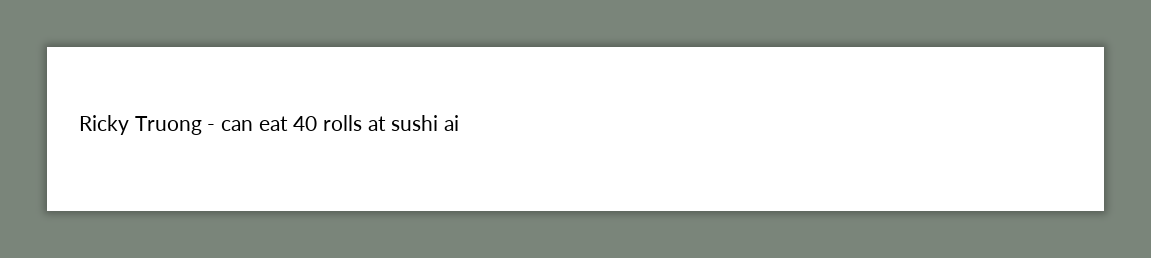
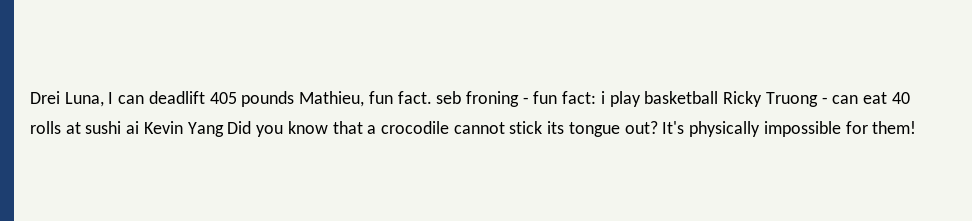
- Ricky Truong - can eat 40 rolls at sushi ai
+ Drei Luna, I can deadlift 405 pounds Mathieu, fun fact. seb froning - fun fact: i play basketball Ricky Truong - can eat 40 rolls at sushi ai Kevin Yang Did you know that a crocodile cannot stick its tongue out? It's physically impossible for them!

